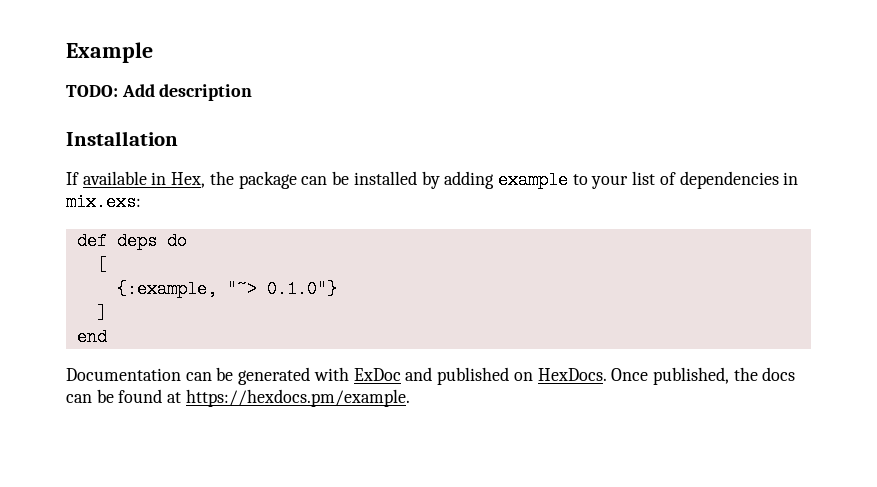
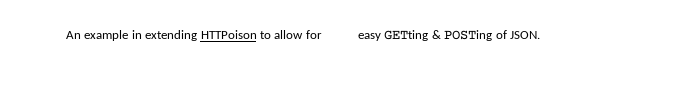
- Example
- TODO: Add description
- Installation
- If available in Hex, the package can be installed by adding example to your list of dependencies in mix.exs:
- def deps do
- [
- {:example, "~> 0.1.0"}
- ]
- end
- Documentation can be generated with ExDoc and published on HexDocs. Once published, the docs can be found at https://hexdocs.pm/example.
+ An example in extending HTTPoison to allow for easy GETting & POSTing of JSON.

